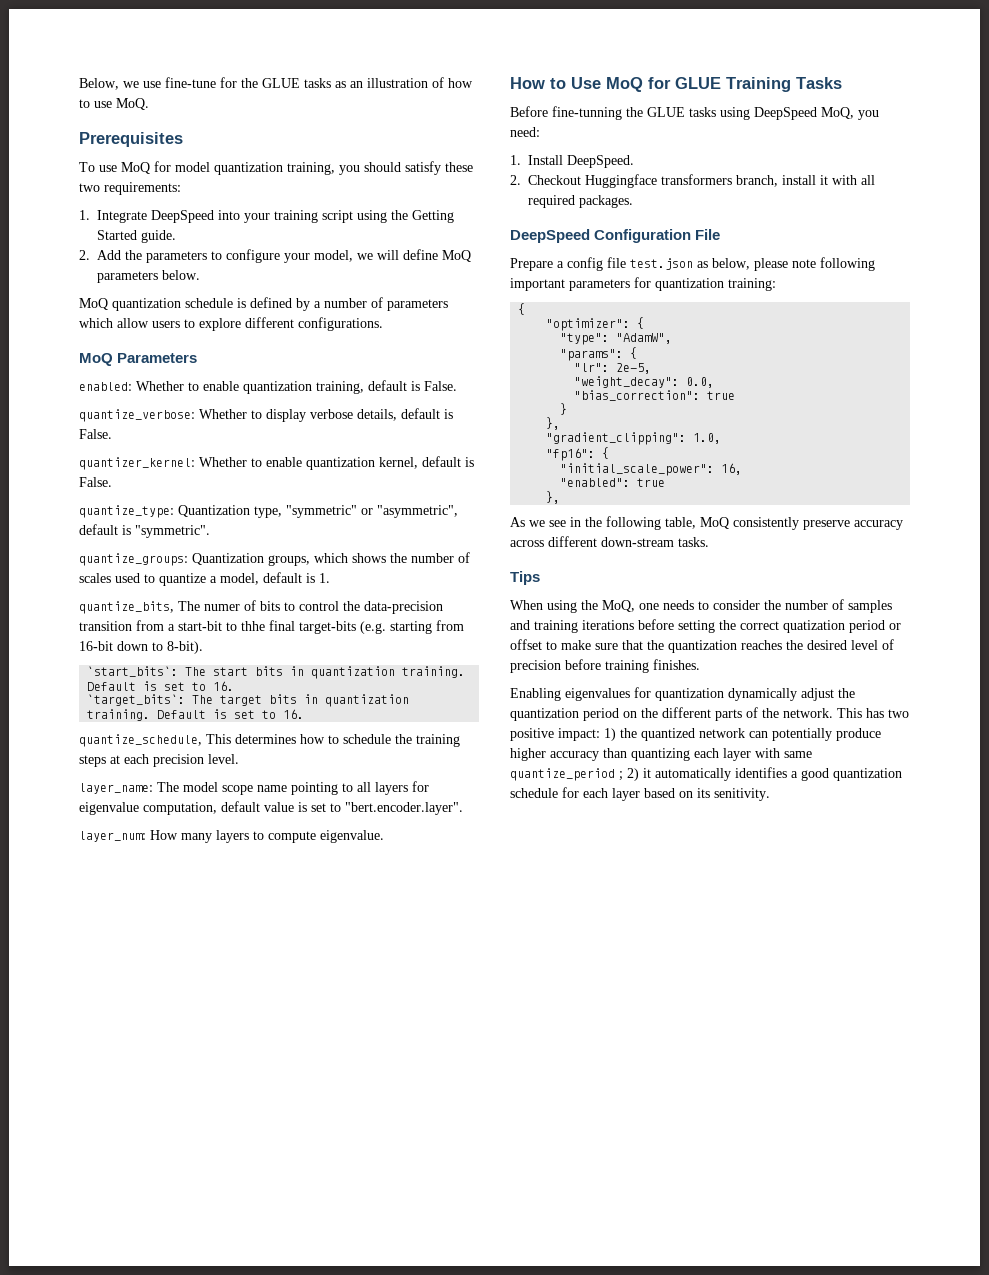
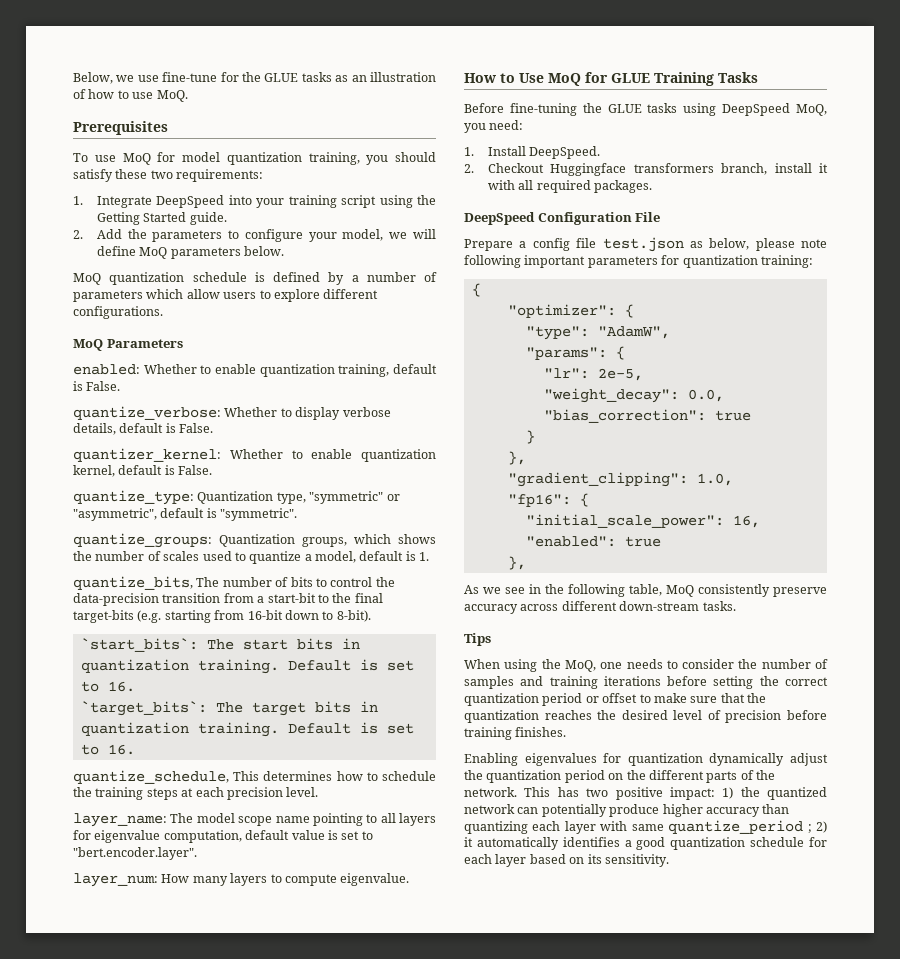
- quantize_bits, The numer of bits to control the data-precision transition from a start-bit to thhe final target-bits (e.g. starting from 16-bit down to 8-bit).
+ quantize_bits, The number of bits to control the data-precision transition from a start-bit to the final target-bits (e.g. starting from 16-bit down to 8-bit).
- Before fine-tunning the GLUE tasks using DeepSpeed MoQ, you need:
+ Before fine-tuning the GLUE tasks using DeepSpeed MoQ, you need:
- When using the MoQ, one needs to consider the number of samples and training iterations before setting the correct quatization period or offset to make sure that the quantization reaches the desired level of precision before training finishes.
+ When using the MoQ, one needs to consider the number of samples and training iterations before setting the correct quantization period or offset to make sure that the quantization reaches the desired level of precision before training finishes.
- This has two positive impact: 1) the quantized network can potentially produce higher accuracy than quantizing each layer with same quantize_period ; 2) it automatically identifies a good quantization schedule for each layer based on its senitivity.
+ This has two positive impact: 1) the quantized network can potentially produce higher accuracy than quantizing each layer with same quantize_period ; 2) it automatically identifies a good quantization schedule for each layer based on its sensitivity.

